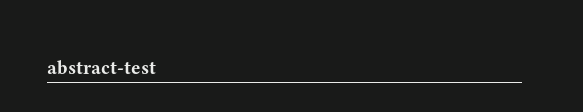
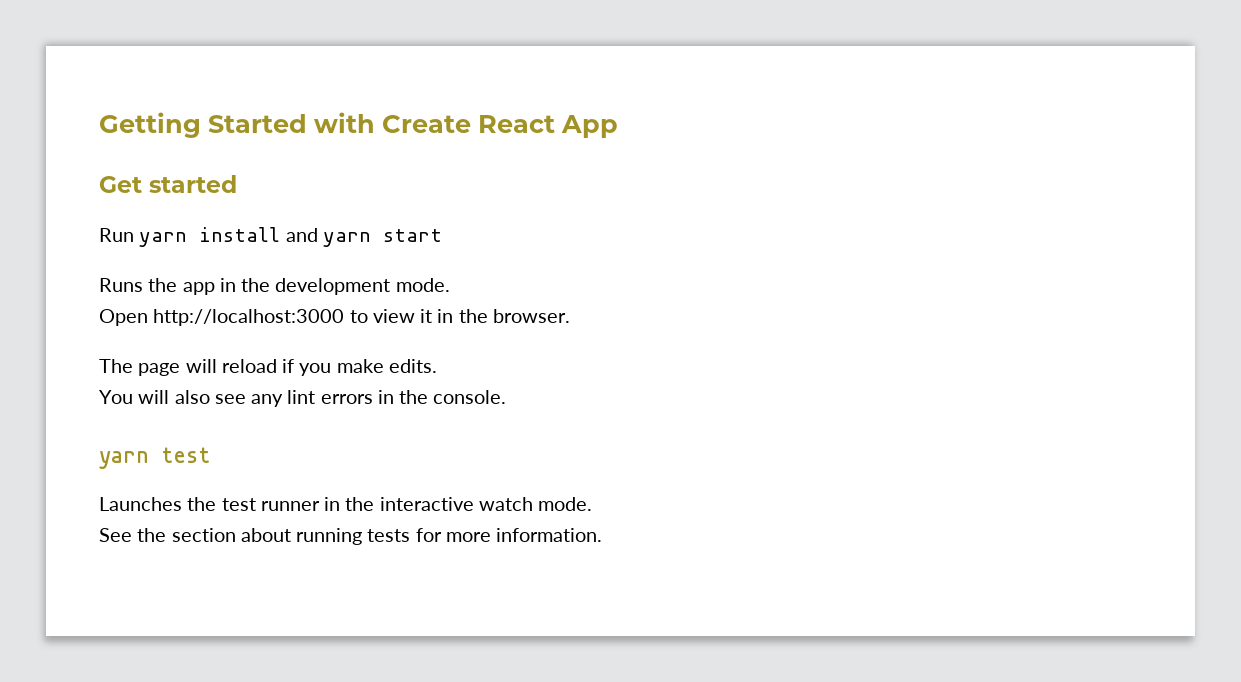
- abstract-test
+ Getting Started with Create React App
+ Get started
+ Run yarn install and yarn start
+ Runs the app in the development mode.
+ Open http://localhost:3000 to view it in the browser.
+ The page will reload if you make edits.
+ You will also see any lint errors in the console.
+ yarn test
+ Launches the test runner in the interactive watch mode.
+ See the section about running tests for more information.

